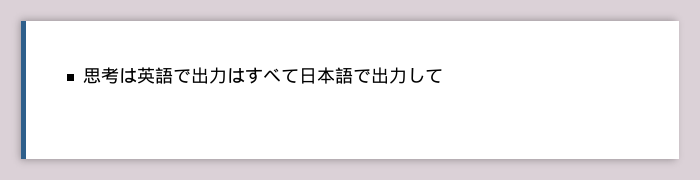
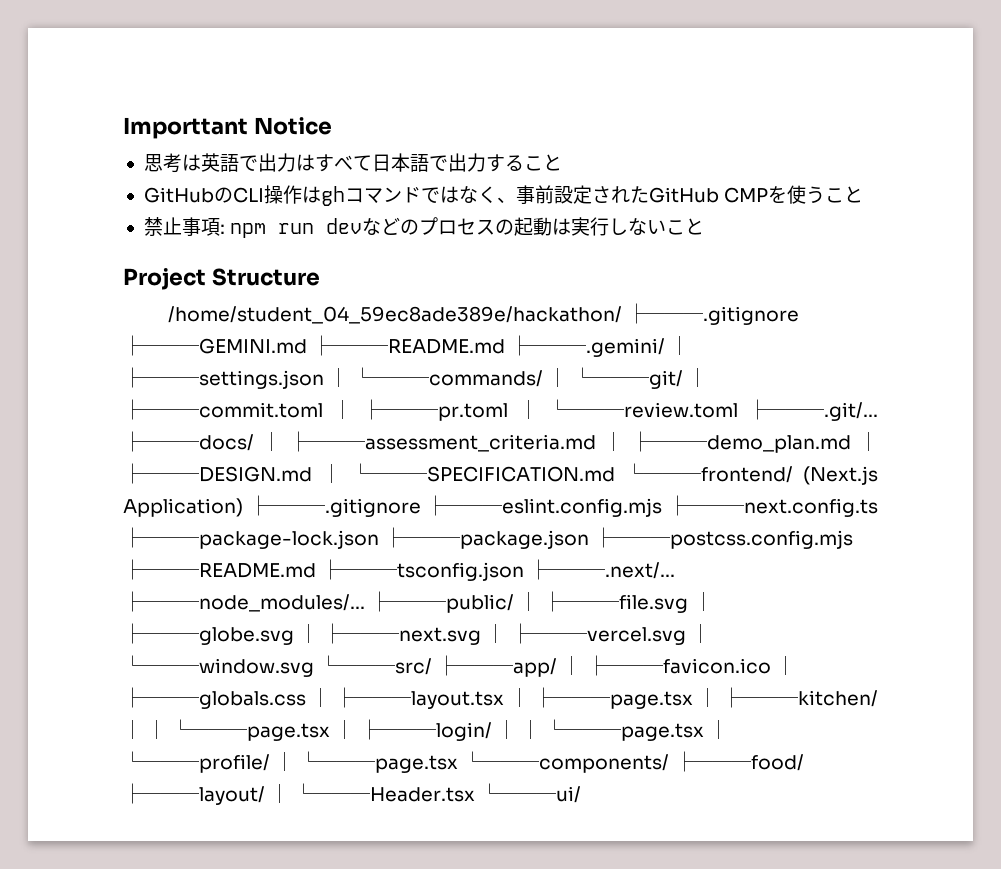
+ Importtant Notice
- 思考は英語で出力はすべて日本語で出力して
+ 思考は英語で出力はすべて日本語で出力すること
+ GitHubのCLI操作はghコマンドではなく、事前設定されたGitHub CMPを使うこと
+ 禁止事項: npm run devなどのプロセスの起動は実行しないこと
+ Project Structure
+ /home/student_04_59ec8ade389e/hackathon/ ├───.gitignore ├───GEMINI.md ├───README.md ├───.gemini/ │ ├───settings.json │ └───commands/ │ └───git/ │ ├───commit.toml │ ├───pr.toml │ └───review.toml ├───.git/... ├───docs/ │ ├───assessment_criteria.md │ ├───demo_plan.md │ ├───DESIGN.md │ └───SPECIFICATION.md └───frontend/ (Next.js Application) ├───.gitignore ├───eslint.config.mjs ├───next.config.ts ├───package-lock.json ├───package.json ├───postcss.config.mjs ├───README.md ├───tsconfig.json ├───.next/... ├───node_modules/... ├───public/ │ ├───file.svg │ ├───globe.svg │ ├───next.svg │ ├───vercel.svg │ └───window.svg └───src/ ├───app/ │ ├───favicon.ico │ ├───globals.css │ ├───layout.tsx │ ├───page.tsx │ ├───kitchen/ │ │ └───page.tsx │ ├───login/ │ │ └───page.tsx │ └───profile/ │ └───page.tsx └───components/ ├───food/ ├───layout/ │ └───Header.tsx └───ui/

